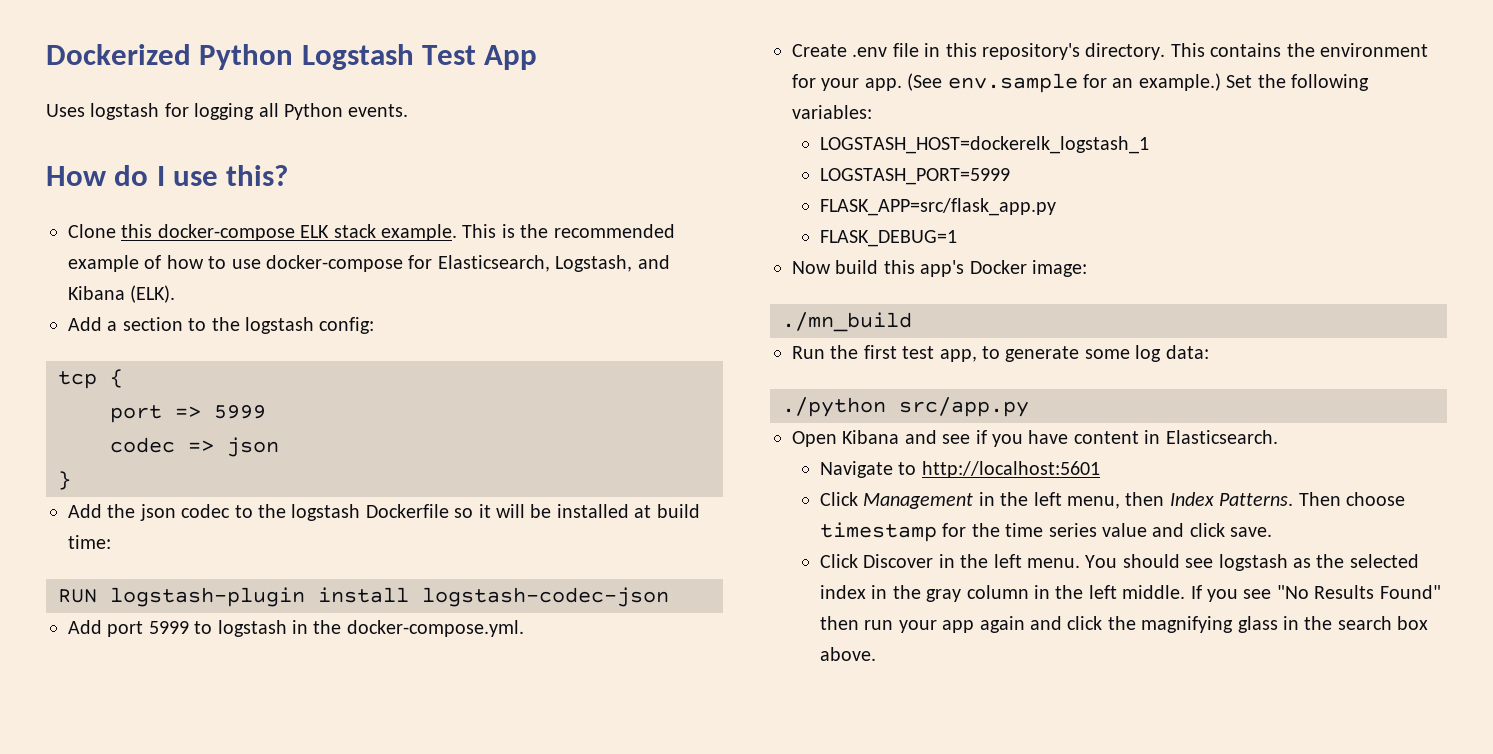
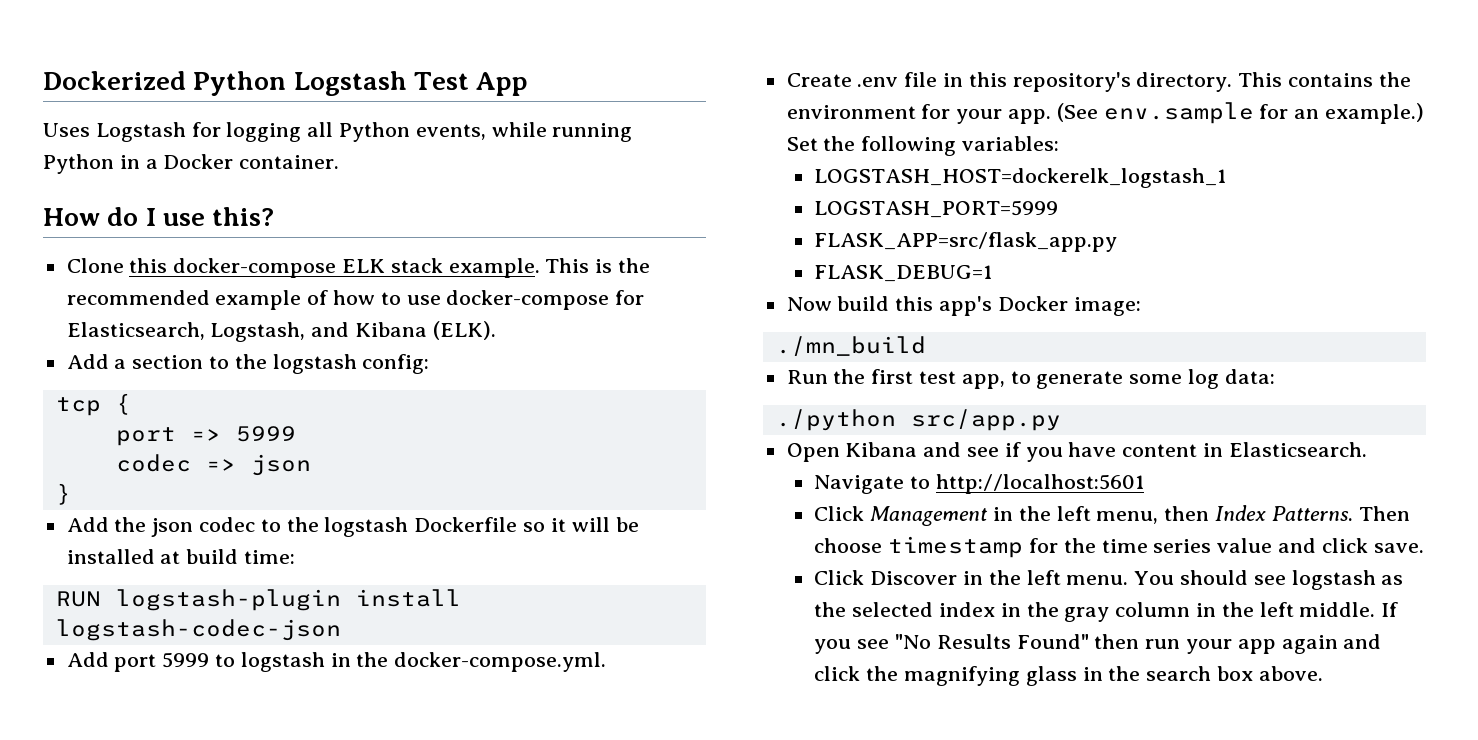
- Uses logstash for logging all Python events.
+ Uses Logstash for logging all Python events, while running Python in a Docker container.

